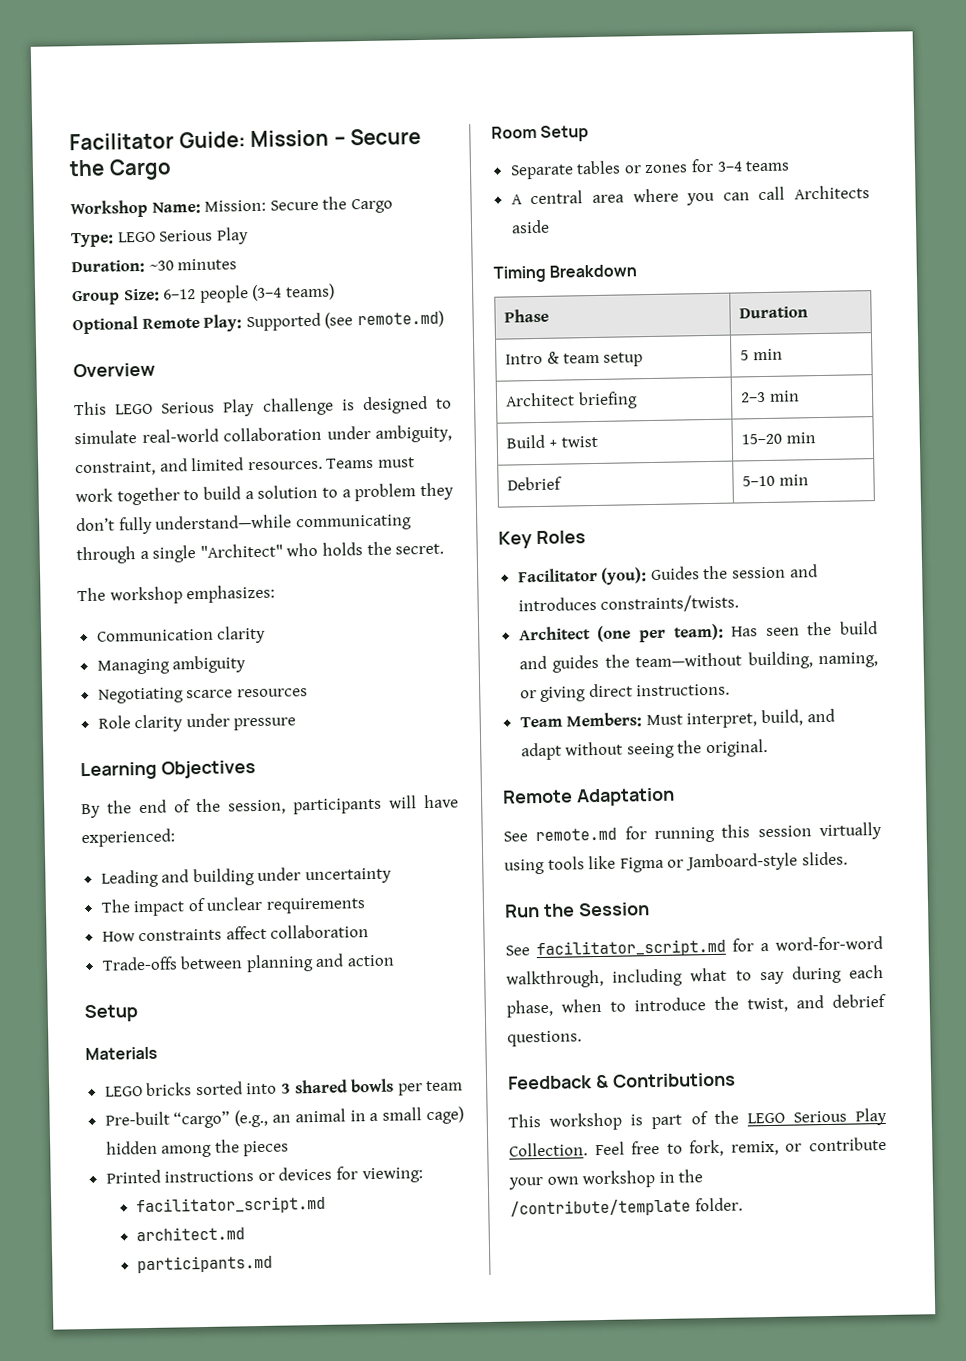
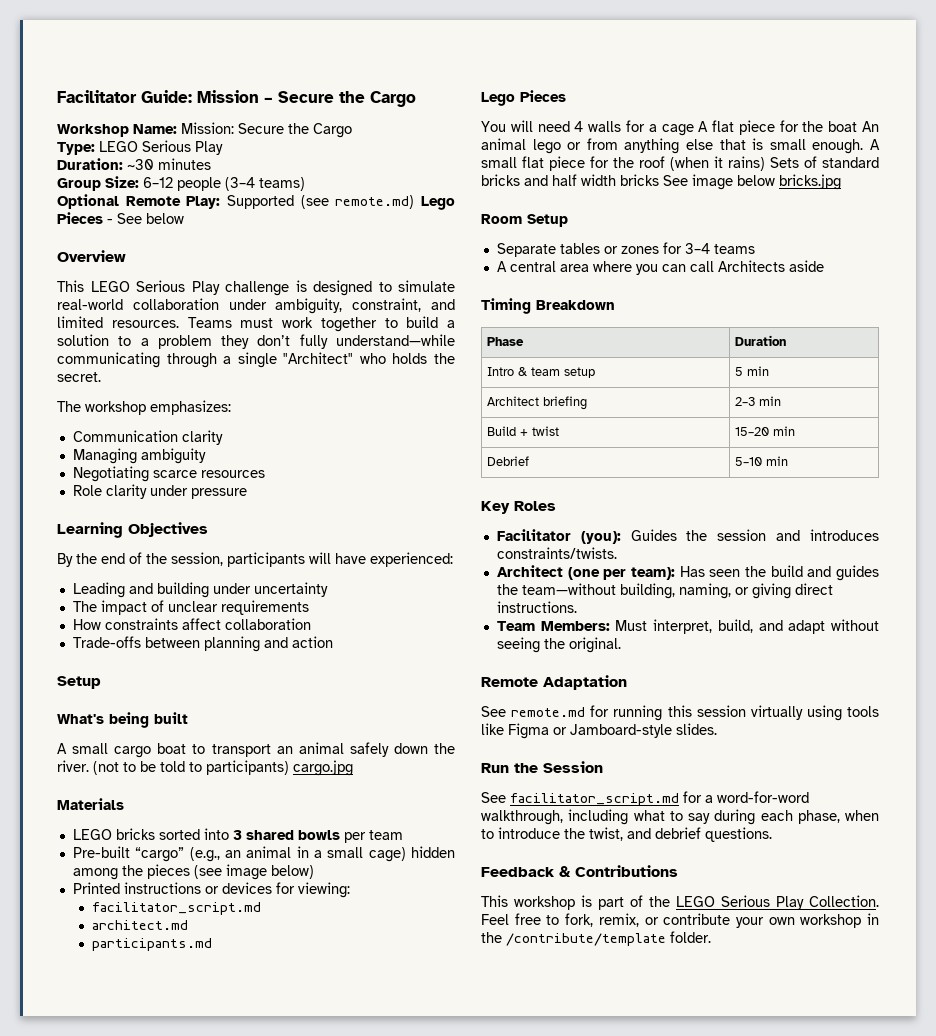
- Optional Remote Play: Supported (see remote.md)
+ Optional Remote Play: Supported (see remote.md) Lego Pieces - See below
+ What's being built
+ A small cargo boat to transport an animal safely down the river. (not to be told to participants) cargo.jpg
- Pre-built “cargo” (e.g., an animal in a small cage) hidden among the pieces
+ Pre-built “cargo” (e.g., an animal in a small cage) hidden among the pieces (see image below)
  participants.md
+ Lego Pieces
+ You will need 4 walls for a cage A flat piece for the boat An animal lego or from anything else that is small enough. A small flat piece for the roof (when it rains) Sets of standard bricks and half width bricks See image below bricks.jpg

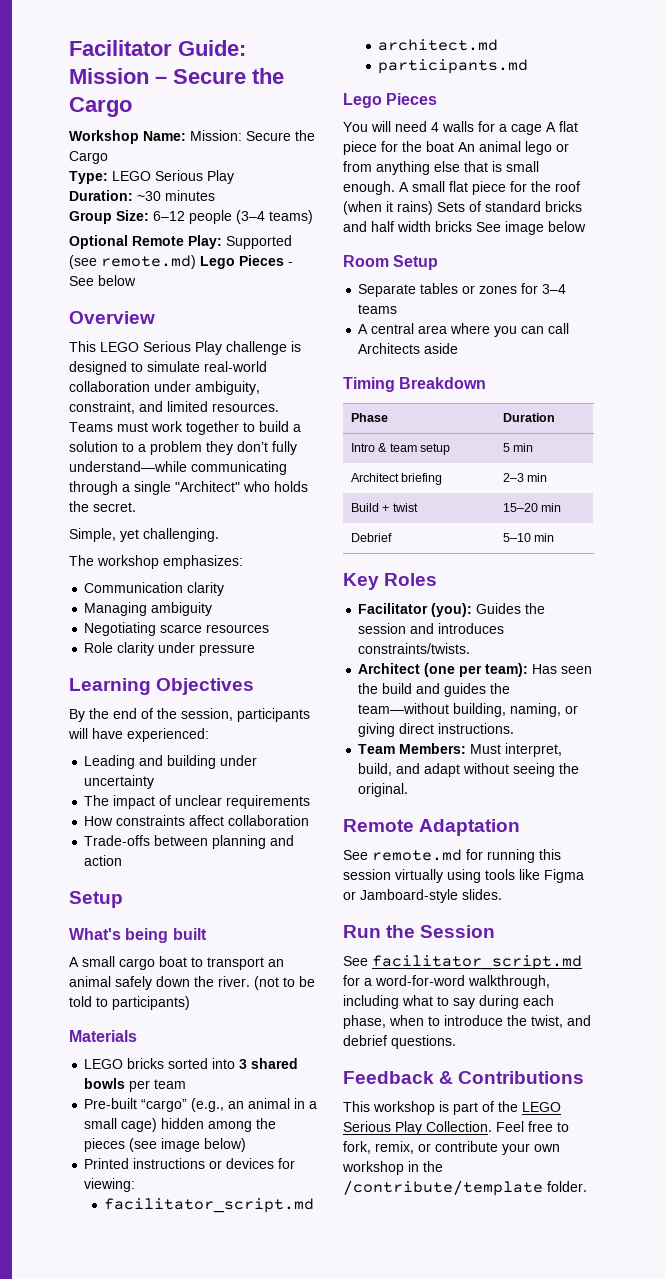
+ Simple, yet challenging.
- (not to be told to participants) cargo.jpg
+ (not to be told to participants)
- A small flat piece for the roof (when it rains) Sets of standard bricks and half width bricks See image below bricks.jpg
+ A small flat piece for the roof (when it rains) Sets of standard bricks and half width bricks See image below

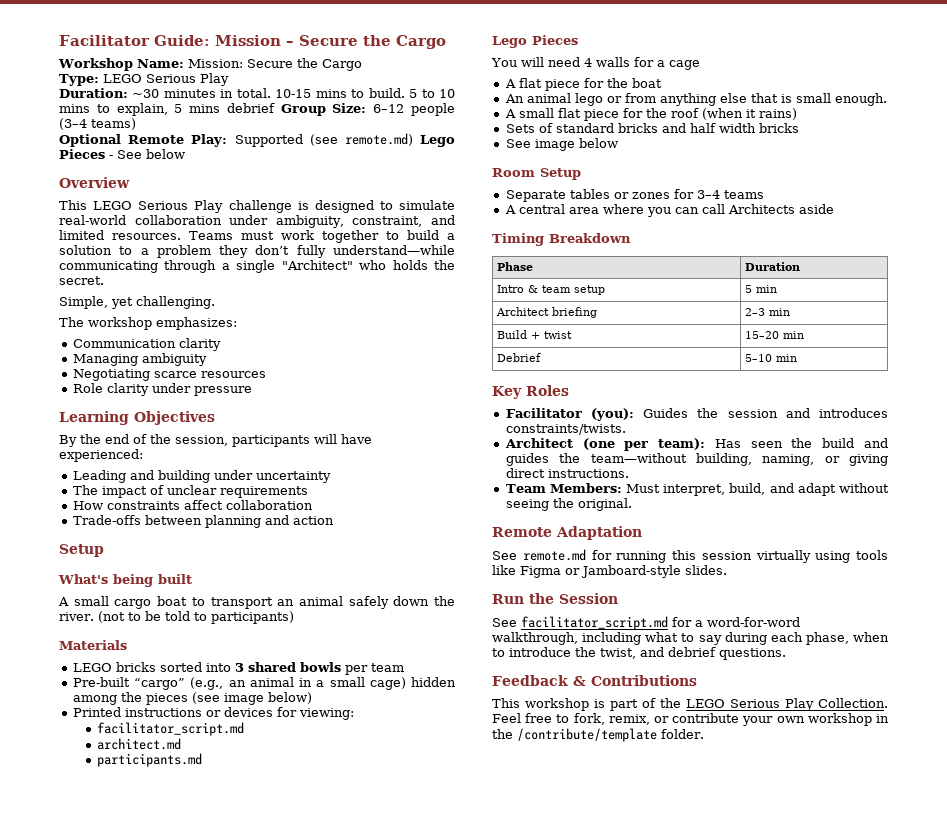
- Duration: ~30 minutes
- Group Size: 6–12 people (3–4 teams)
+ Duration: ~30 minutes in total. 10-15 mins to build. 5 to 10 mins to explain, 5 mins debrief Group Size: 6–12 people (3–4 teams)
- You will need 4 walls for a cage A flat piece for the boat An animal lego or from anything else that is small enough. A small flat piece for the roof (when it rains) Sets of standard bricks and half width bricks See image below
+ You will need 4 walls for a cage
+ A flat piece for the boat
+ An animal lego or from anything else that is small enough.
+ A small flat piece for the roof (when it rains)
+ Sets of standard bricks and half width bricks
+ See image below

